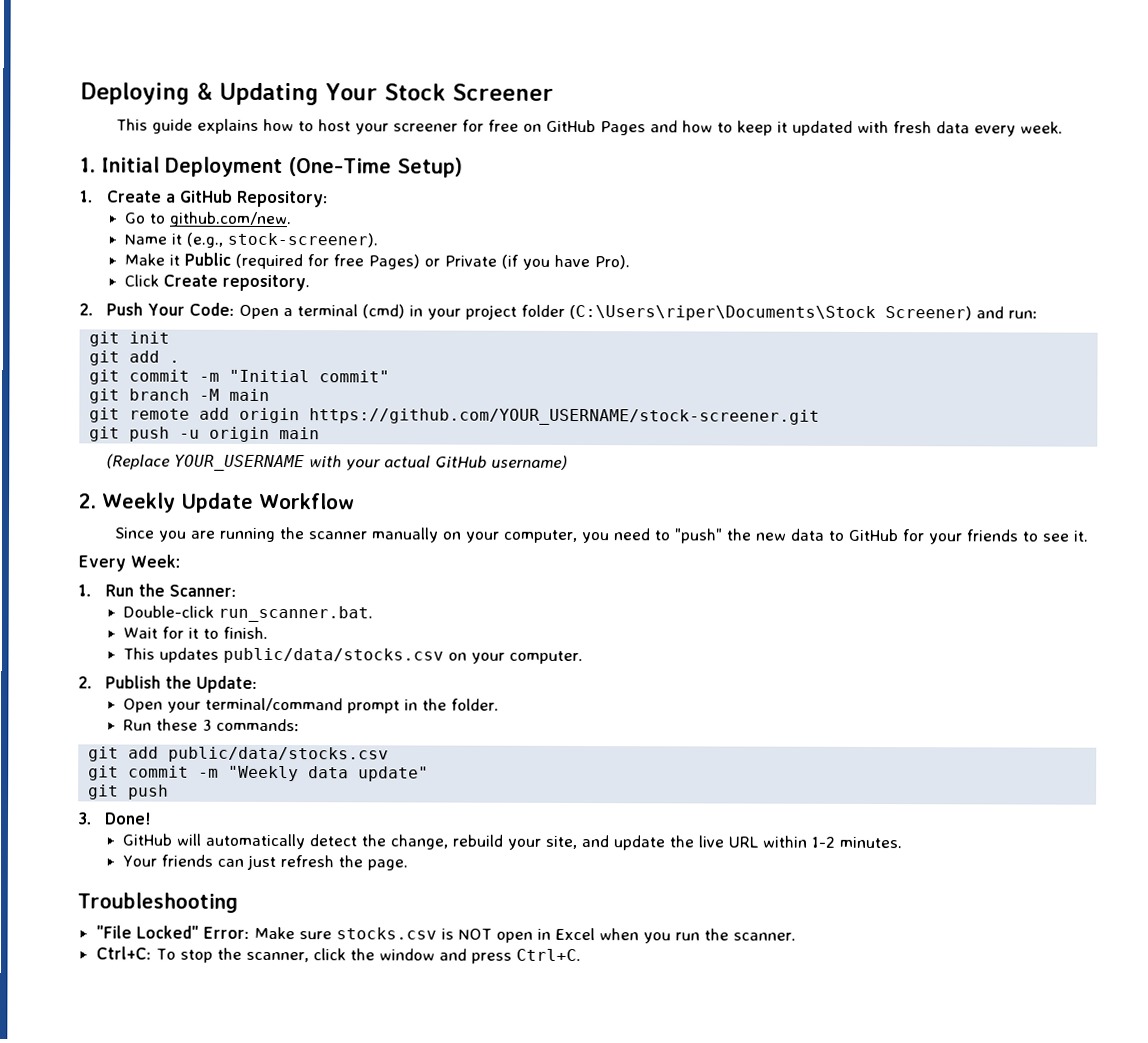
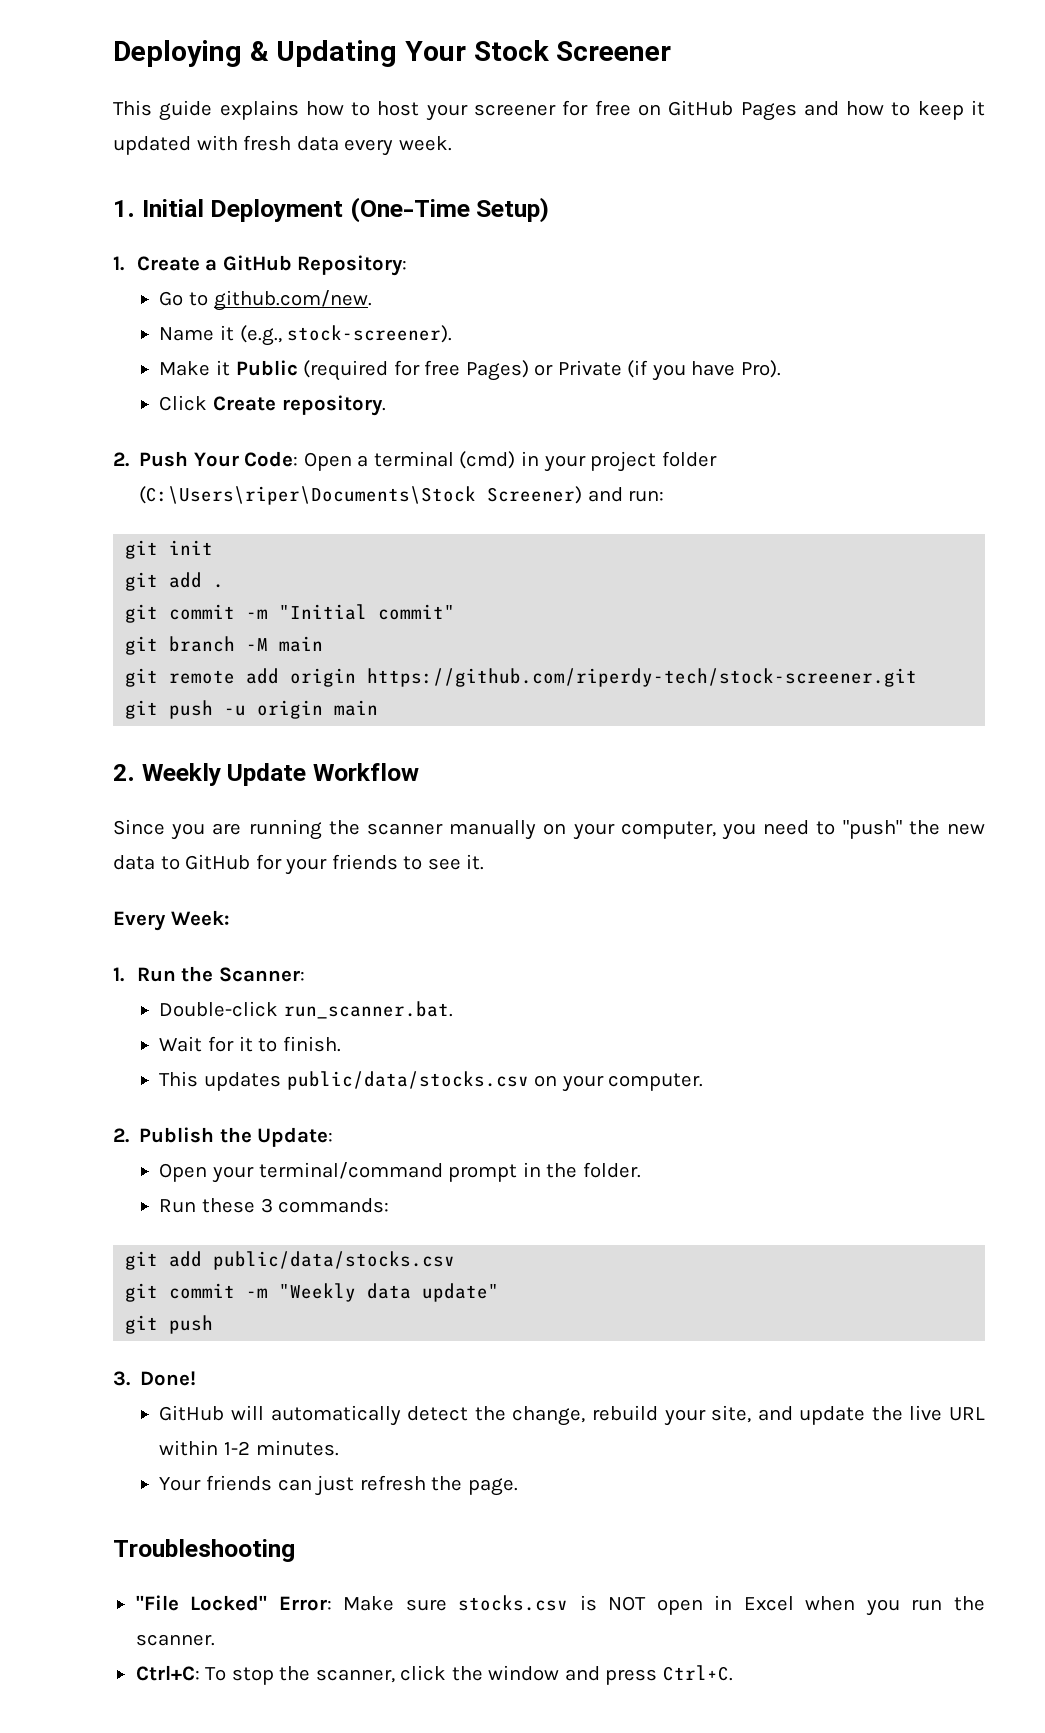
- git remote add origin https://github.com/YOUR_USERNAME/stock-screener.git
+ git remote add origin https://github.com/riperdy-tech/stock-screener.git
- (Replace YOUR_USERNAME with your actual GitHub username)

